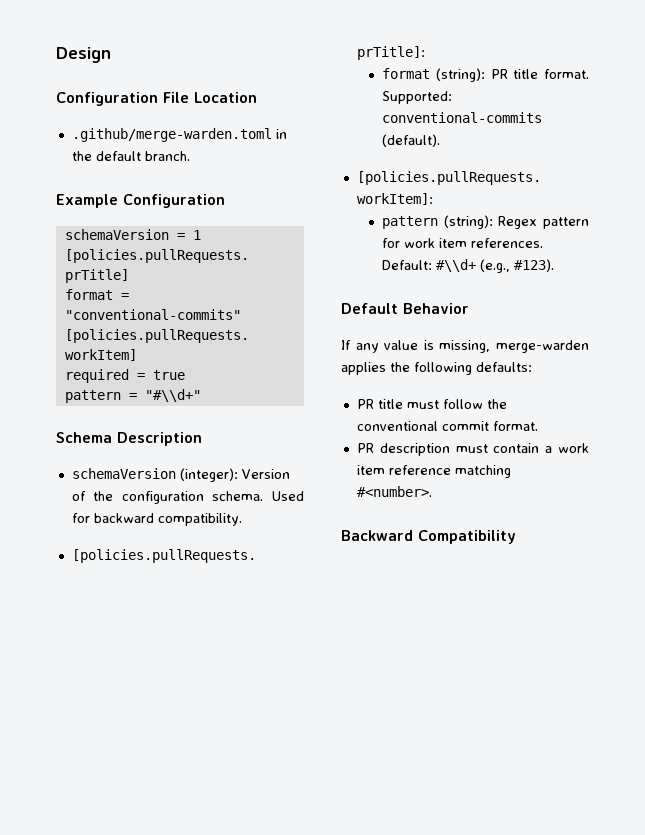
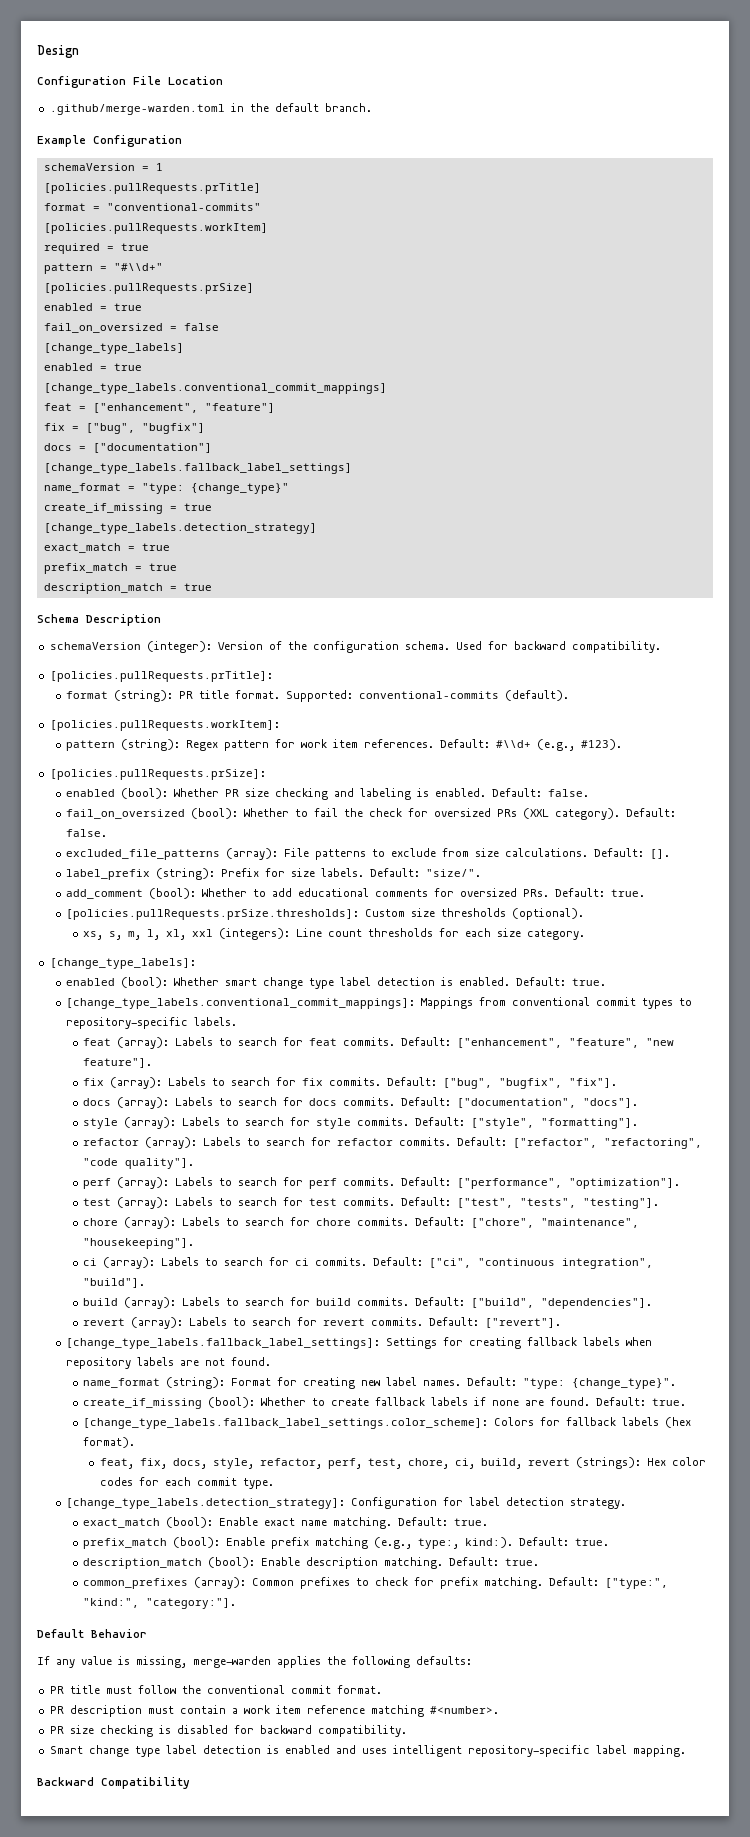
+ [policies.pullRequests.prSize]
+ enabled = true
+ fail_on_oversized = false
+ [change_type_labels]
+ enabled = true
+ [change_type_labels.conventional_commit_mappings]
+ feat = ["enhancement", "feature"]
+ fix = ["bug", "bugfix"]
+ docs = ["documentation"]
+ [change_type_labels.fallback_label_settings]
+ name_format = "type: {change_type}"
+ create_if_missing = true
+ [change_type_labels.detection_strategy]
+ exact_match = true
+ prefix_match = true
+ description_match = true
+ [policies.pullRequests.prSize]:
+ enabled (bool): Whether PR size checking and labeling is enabled. Default: false.
+ fail_on_oversized (bool): Whether to fail the check for oversized PRs (XXL category). Default: false.
+ excluded_file_patterns (array): File patterns to exclude from size calculations. Default: [].
+ label_prefix (string): Prefix for size labels. Default: "size/".
+ add_comment (bool): Whether to add educational comments for oversized PRs. Default: true.
+ [policies.pullRequests.prSize.thresholds]: Custom size thresholds (optional).
+ xs, s, m, l, xl, xxl (integers): Line count thresholds for each size category.
+ [change_type_labels]:
+ enabled (bool): Whether smart change type label detection is enabled. Default: true.
+ [change_type_labels.conventional_commit_mappings]: Mappings from conventional commit types to repository-specific labels.
+ feat (array): Labels to search for feat commits. Default: ["enhancement", "feature", "new feature"].
+ fix (array): Labels to search for fix commits. Default: ["bug", "bugfix", "fix"].
+ docs (array): Labels to search for docs commits. Default: ["documentation", "docs"].
+ style (array): Labels to search for style commits. Default: ["style", "formatting"].
+ refactor (array): Labels to search for refactor commits. Default: ["refactor", "refactoring", "code quality"].
+ perf (array): Labels to search for perf commits. Default: ["performance", "optimization"].
+ test (array): Labels to search for test commits. Default: ["test", "tests", "testing"].
+ chore (array): Labels to search for chore commits. Default: ["chore", "maintenance", "housekeeping"].
+ ci (array): Labels to search for ci commits. Default: ["ci", "continuous integration", "build"].
+ build (array): Labels to search for build commits. Default: ["build", "dependencies"].
+ revert (array): Labels to search for revert commits. Default: ["revert"].
+ [change_type_labels.fallback_label_settings]: Settings for creating fallback labels when repository labels are not found.
+ name_format (string): Format for creating new label names. Default: "type: {change_type}".
+ create_if_missing (bool): Whether to create fallback labels if none are found. Default: true.
+ [change_type_labels.fallback_label_settings.color_scheme]: Colors for fallback labels (hex format).
+ feat, fix, docs, style, refactor, perf, test, chore, ci, build, revert (strings): Hex color codes for each commit type.
+ [change_type_labels.detection_strategy]: Configuration for label detection strategy.
+ exact_match (bool): Enable exact name matching. Default: true.
+ prefix_match (bool): Enable prefix matching (e.g., type:, kind:). Default: true.
+ description_match (bool): Enable description matching. Default: true.
+ common_prefixes (array): Common prefixes to check for prefix matching. Default: ["type:", "kind:", "category:"].
+ PR size checking is disabled for backward compatibility.
+ Smart change type label detection is enabled and uses intelligent repository-specific label mapping.

